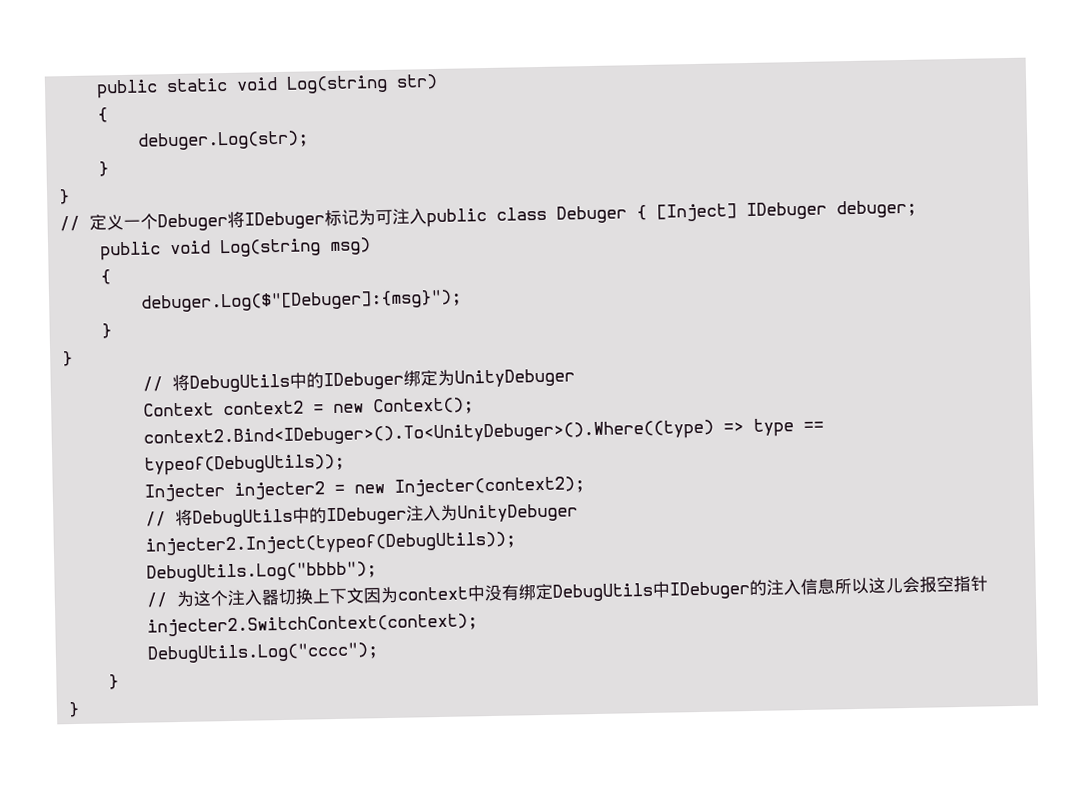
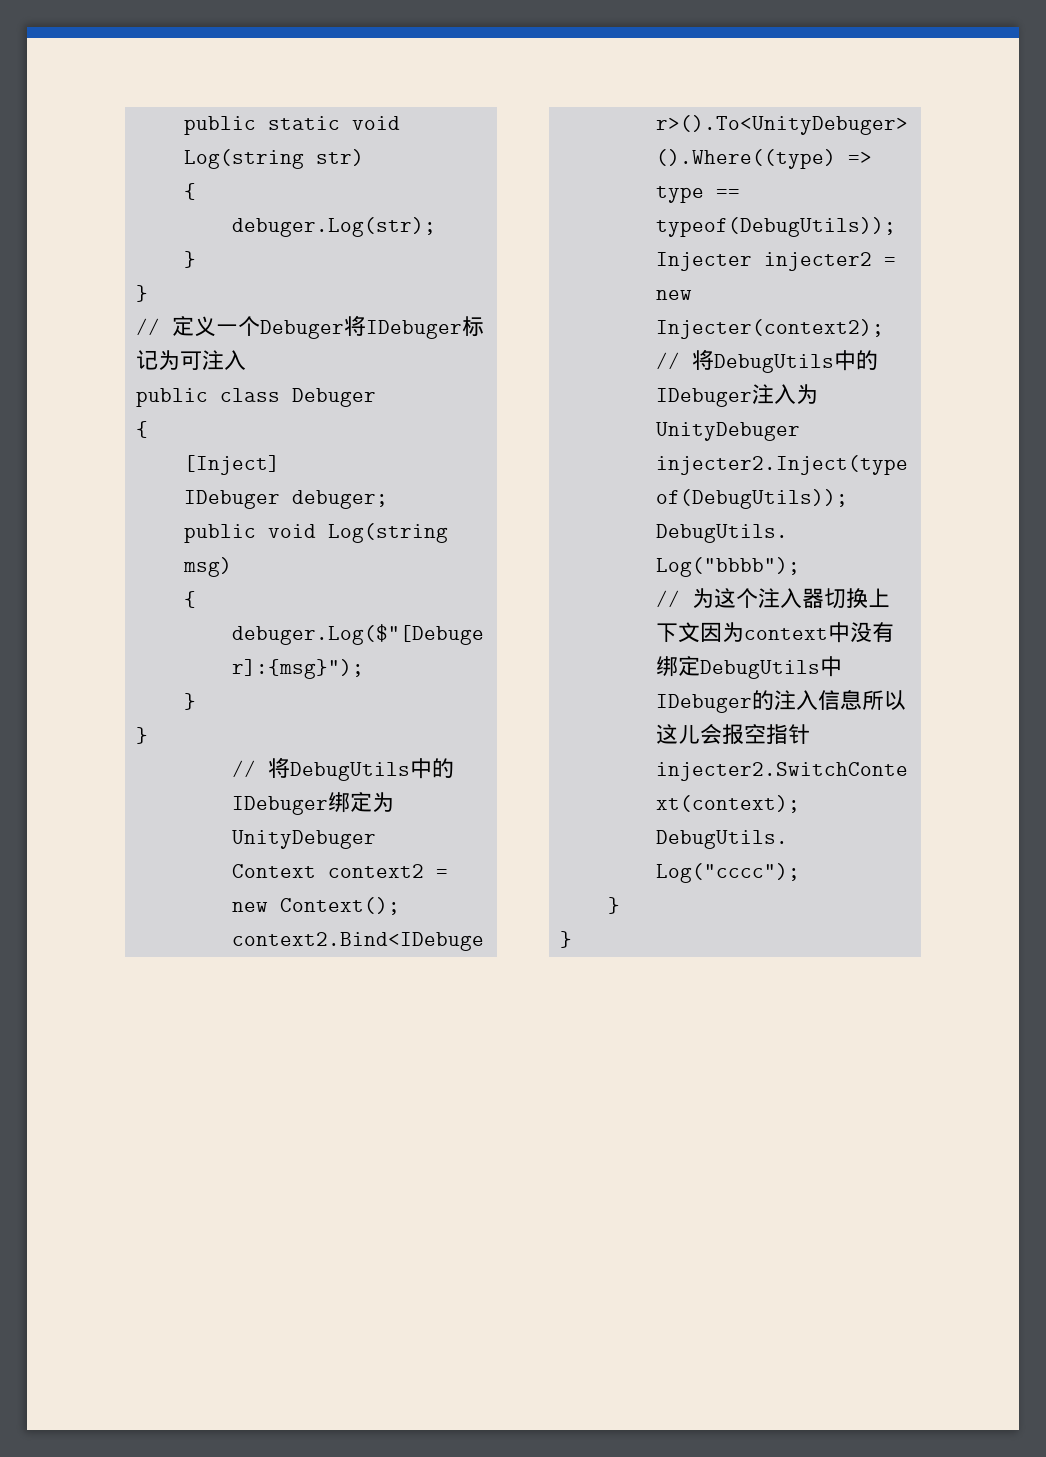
- // 定义一个Debuger将IDebuger标记为可注入public class Debuger { [Inject] IDebuger debuger;
+ // 定义一个Debuger将IDebuger标记为可注入
+ public class Debuger
+ {
+ [Inject]
+ IDebuger debuger;

